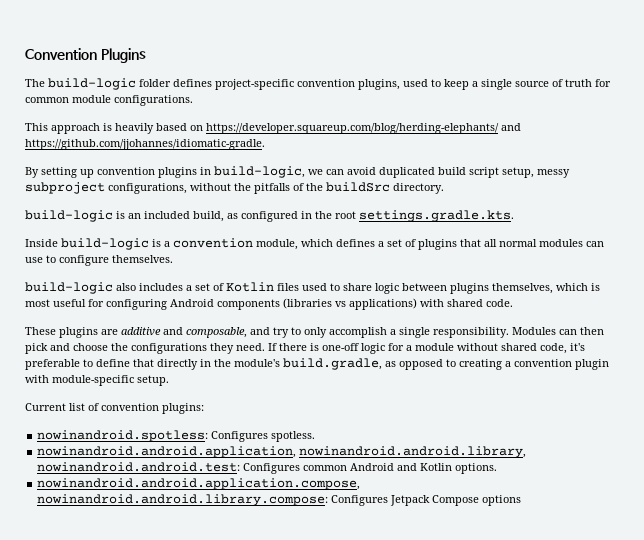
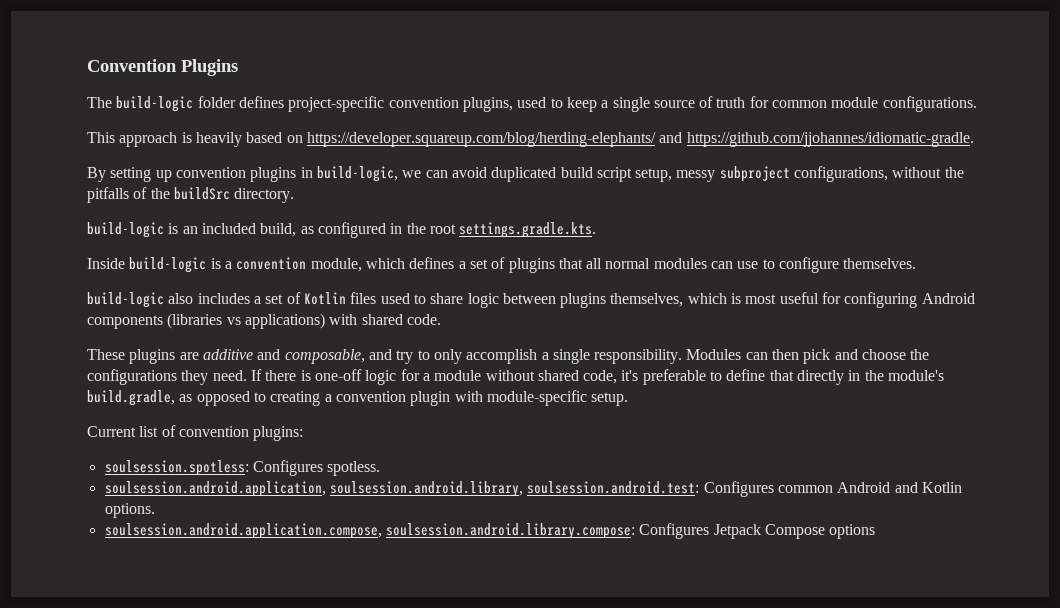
- nowinandroid.spotless: Configures spotless.
+ soulsession.spotless: Configures spotless.
- nowinandroid.android.application, nowinandroid.android.library, nowinandroid.android.test: Configures common Android and Kotlin options.
+ soulsession.android.application, soulsession.android.library, soulsession.android.test: Configures common Android and Kotlin options.
- nowinandroid.android.application.compose, nowinandroid.android.library.compose: Configures Jetpack Compose options
+ soulsession.android.application.compose, soulsession.android.library.compose: Configures Jetpack Compose options

